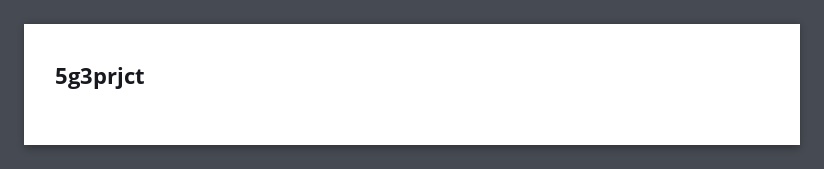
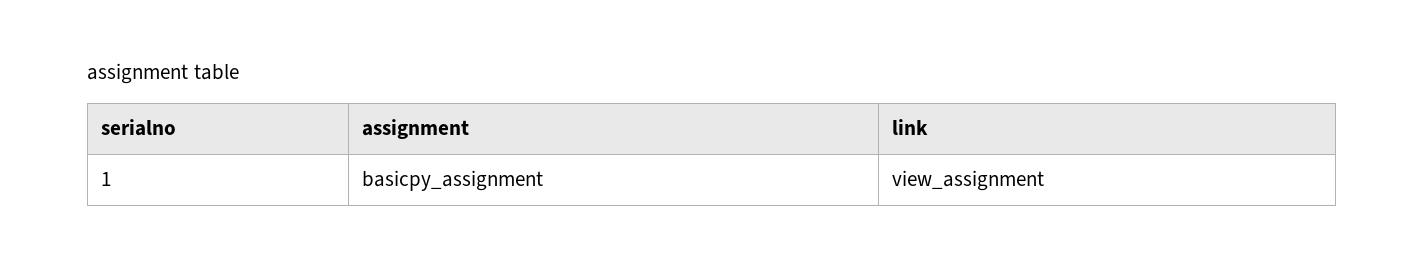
- 5g3prjct
+ assignment table
+ serialno | assignment | link
+ 1 | basicpy_assignment | view_assignment

